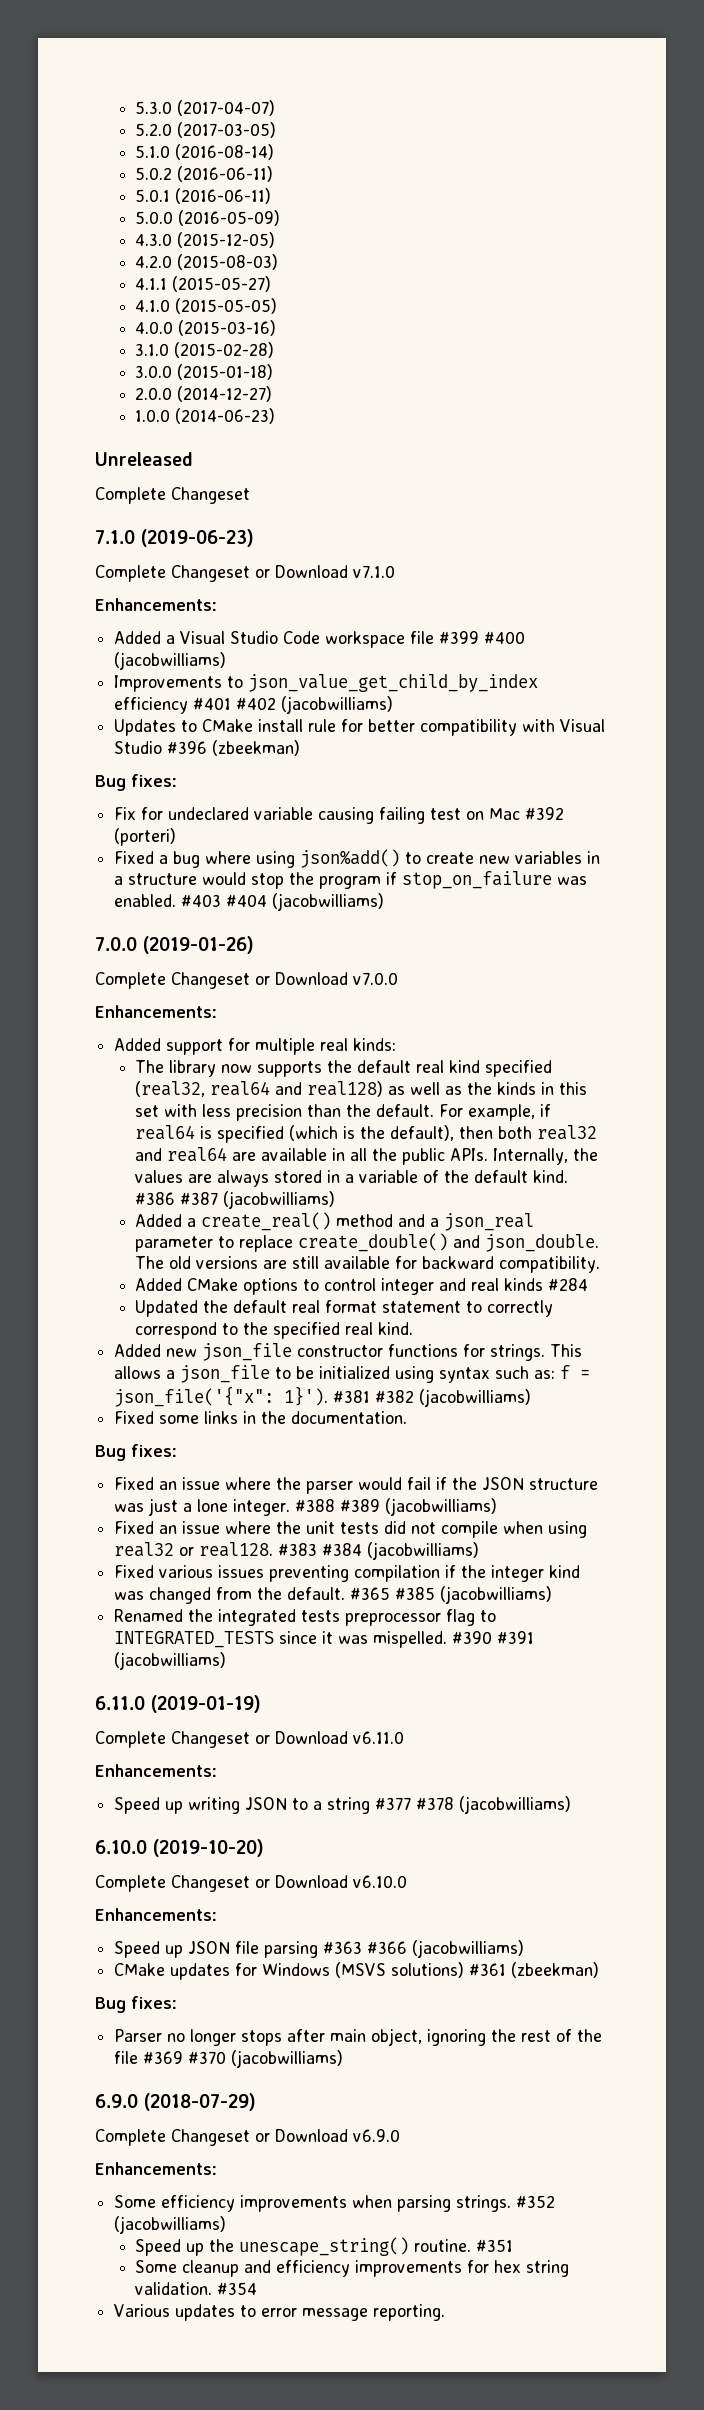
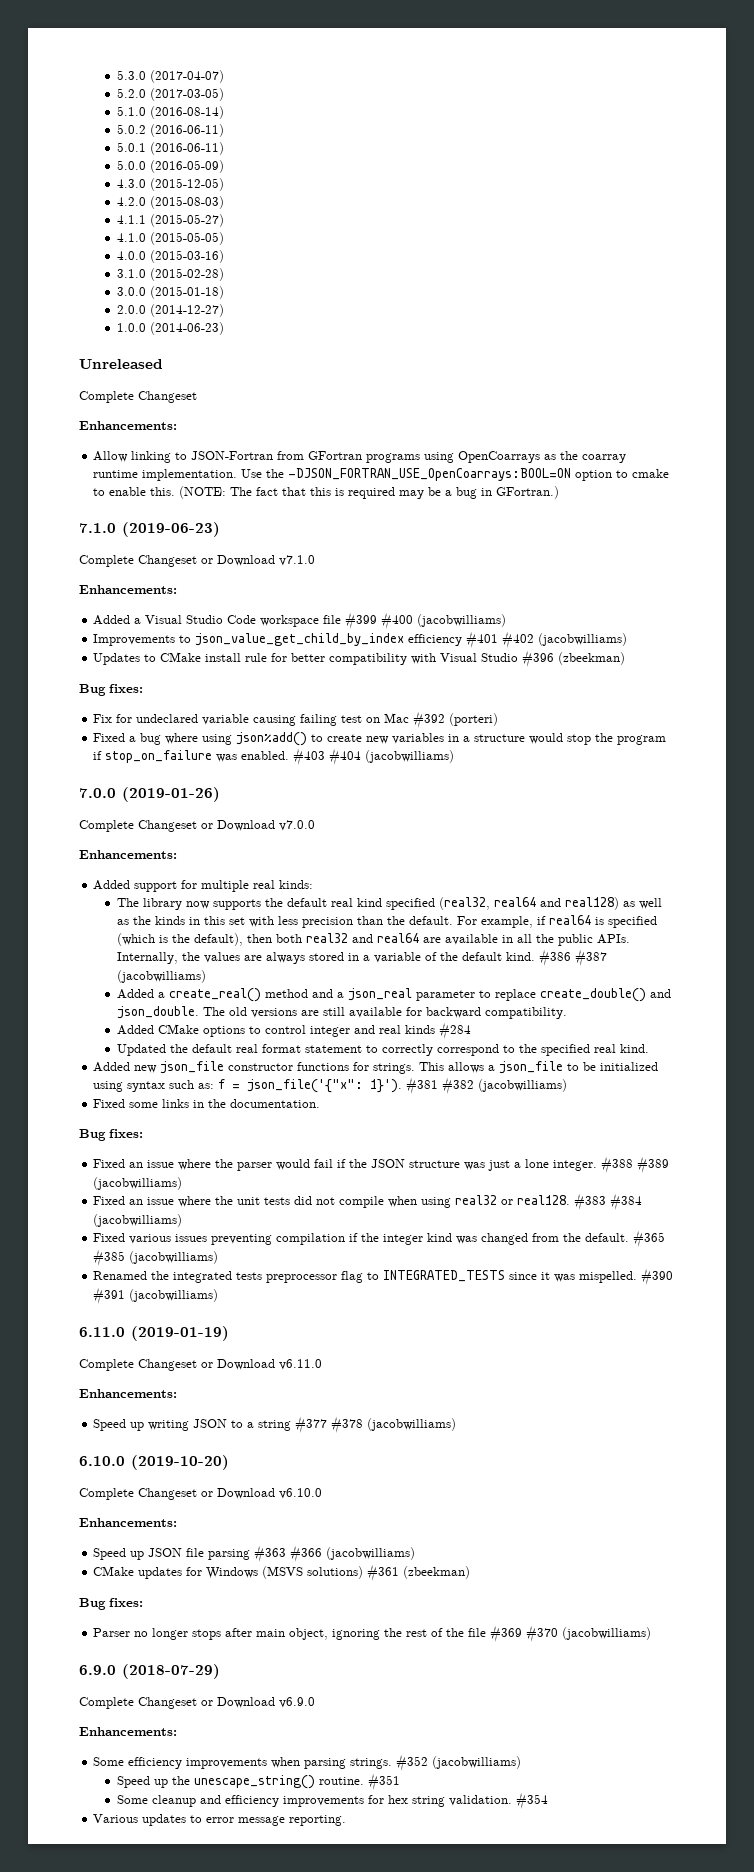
  Unreleased
  Complete Changeset
+ Enhancements:
+ Allow linking to JSON-Fortran from GFortran programs using OpenCoarrays as the coarray runtime implementation. Use the -DJSON_FORTRAN_USE_OpenCoarrays:BOOL=ON option to cmake to enable this. (NOTE: The fact that this is required may be a bug in GFortran.)

